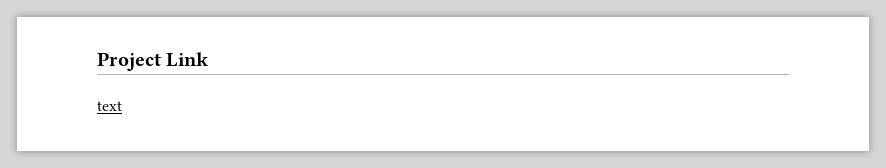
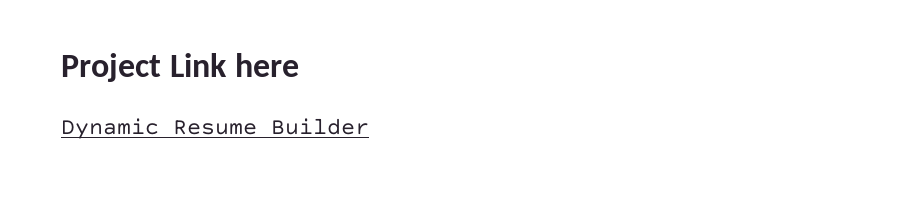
- Project Link
- text
+ Project Link here
+ Dynamic Resume Builder

